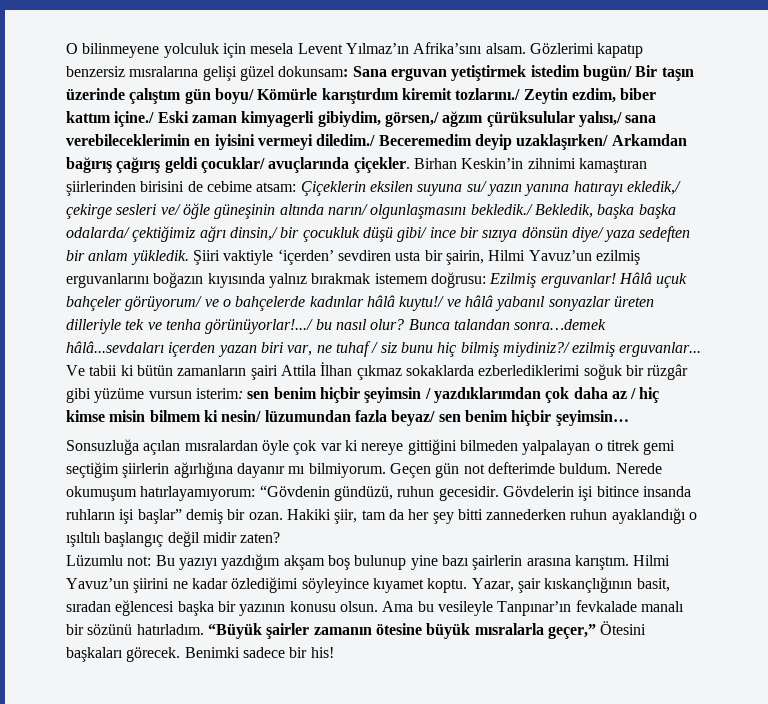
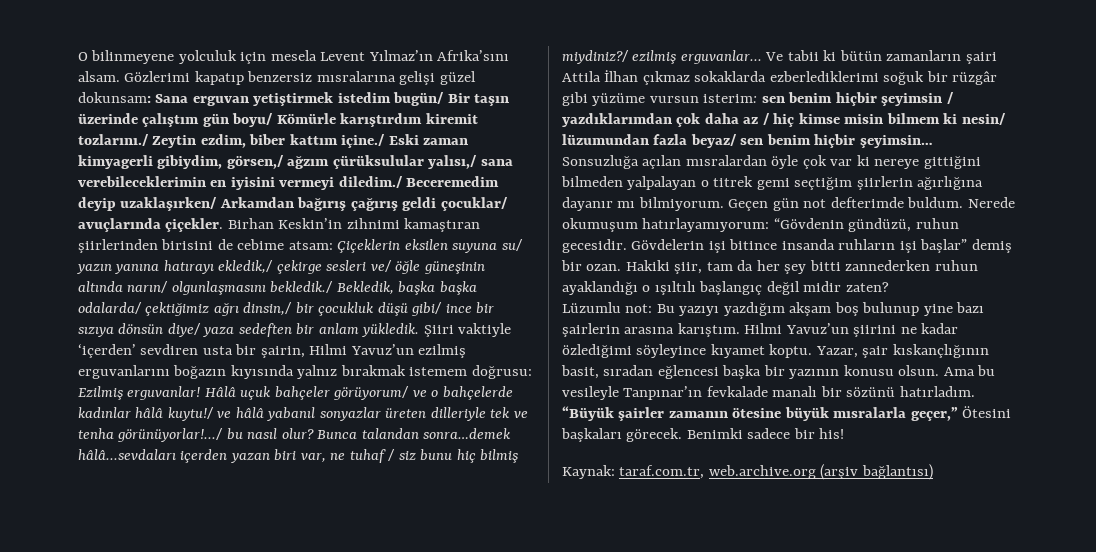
+ Kaynak: taraf.com.tr, web.archive.org (arşiv bağlantısı)

